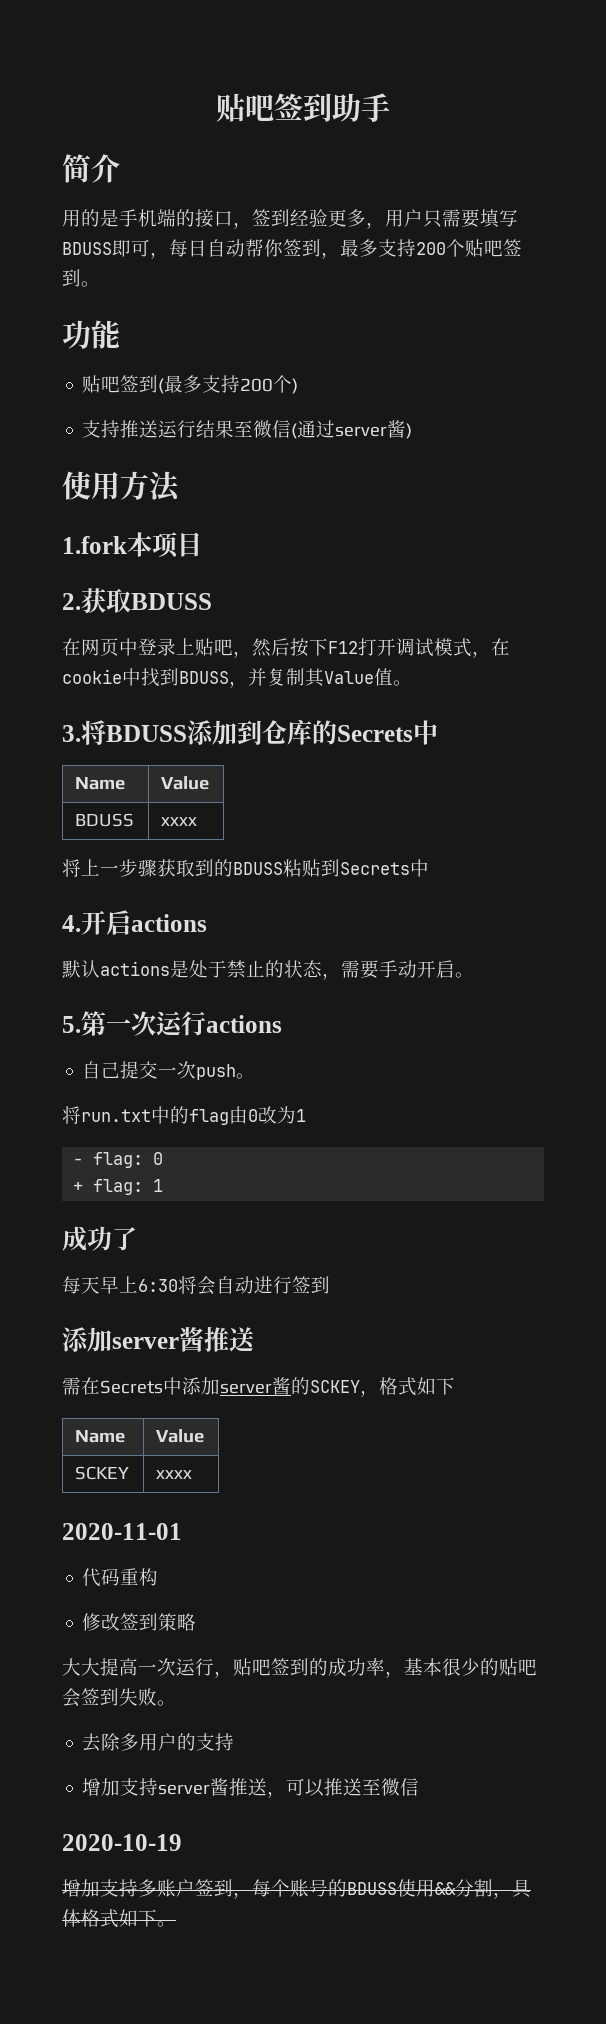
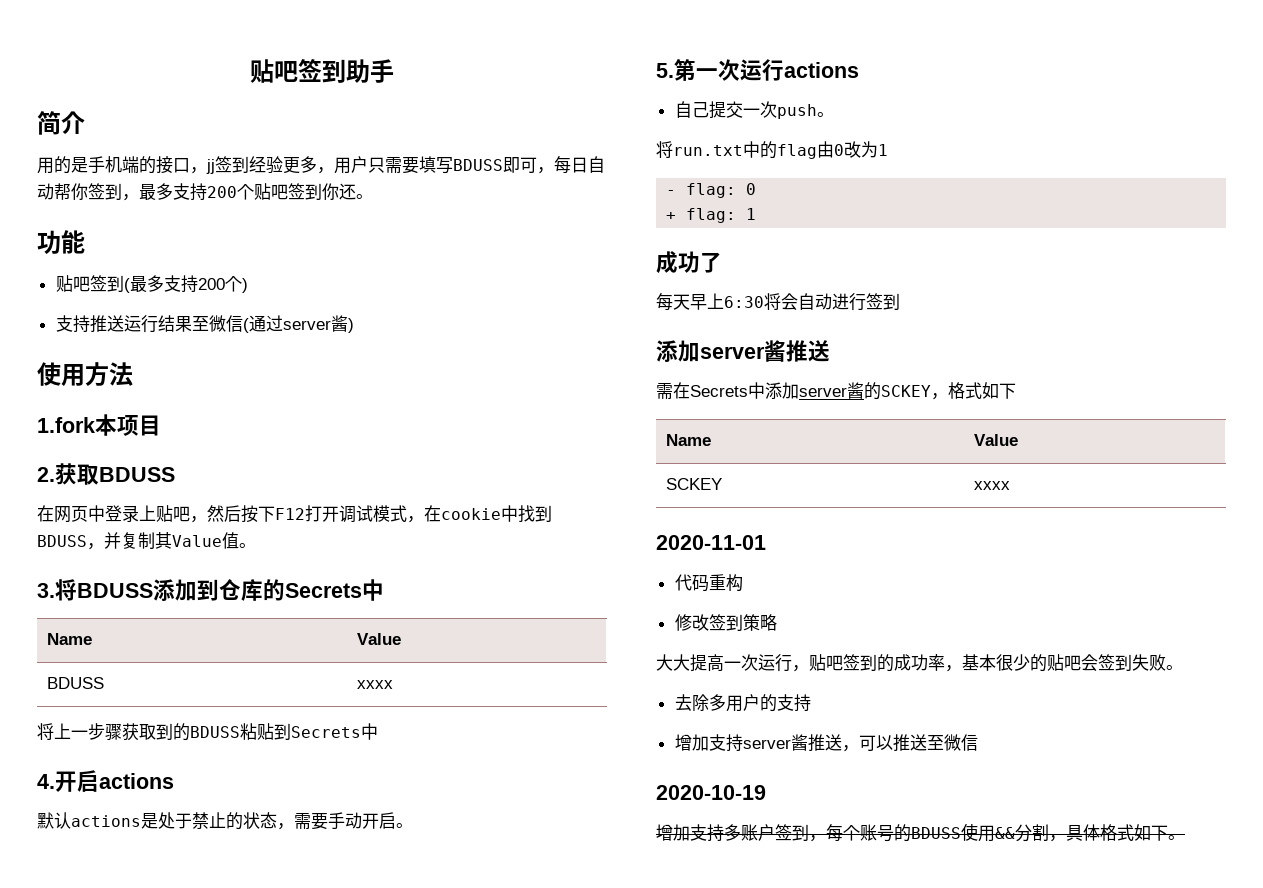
- 用的是手机端的接口，签到经验更多，用户只需要填写BDUSS即可，每日自动帮你签到，最多支持200个贴吧签到。
+ 用的是手机端的接口，jj签到经验更多，用户只需要填写BDUSS即可，每日自动帮你签到，最多支持200个贴吧签到你还。

